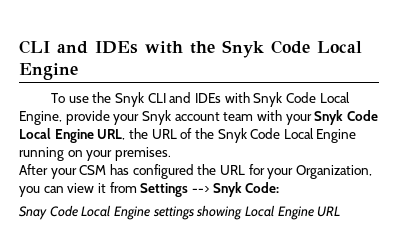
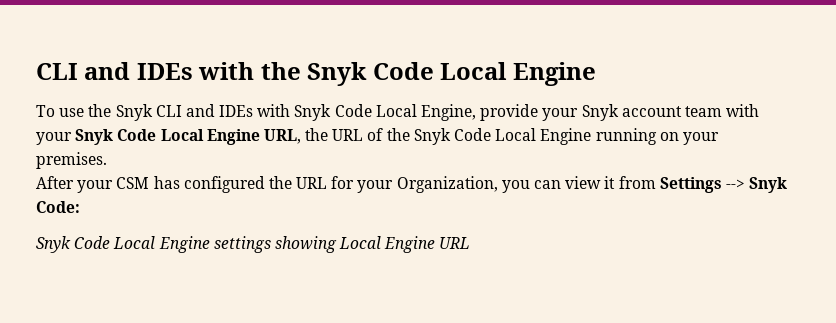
- Snay Code Local Engine settings showing Local Engine URL
+ Snyk Code Local Engine settings showing Local Engine URL

